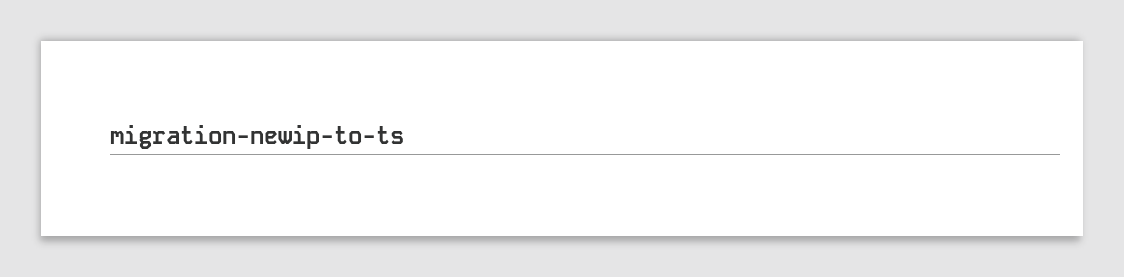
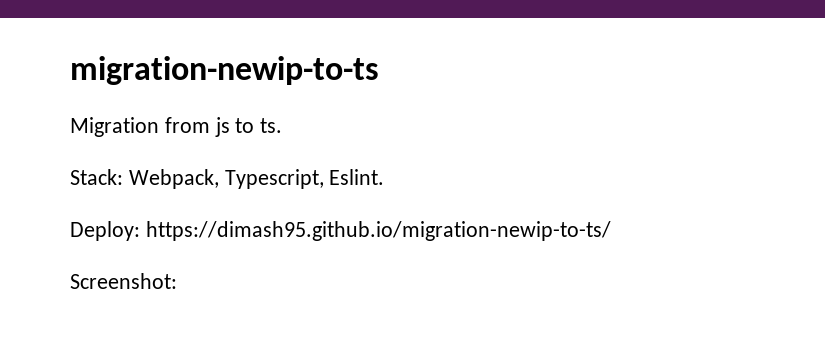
+ Migration from js to ts.
+ Stack: Webpack, Typescript, Eslint.
+ Deploy: https://dimash95.github.io/migration-newip-to-ts/
+ Screenshot:

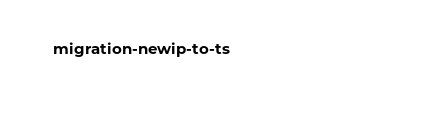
- Migration from js to ts.
- Stack: Webpack, Typescript, Eslint.
- Deploy: https://dimash95.github.io/migration-newip-to-ts/
- Screenshot:

